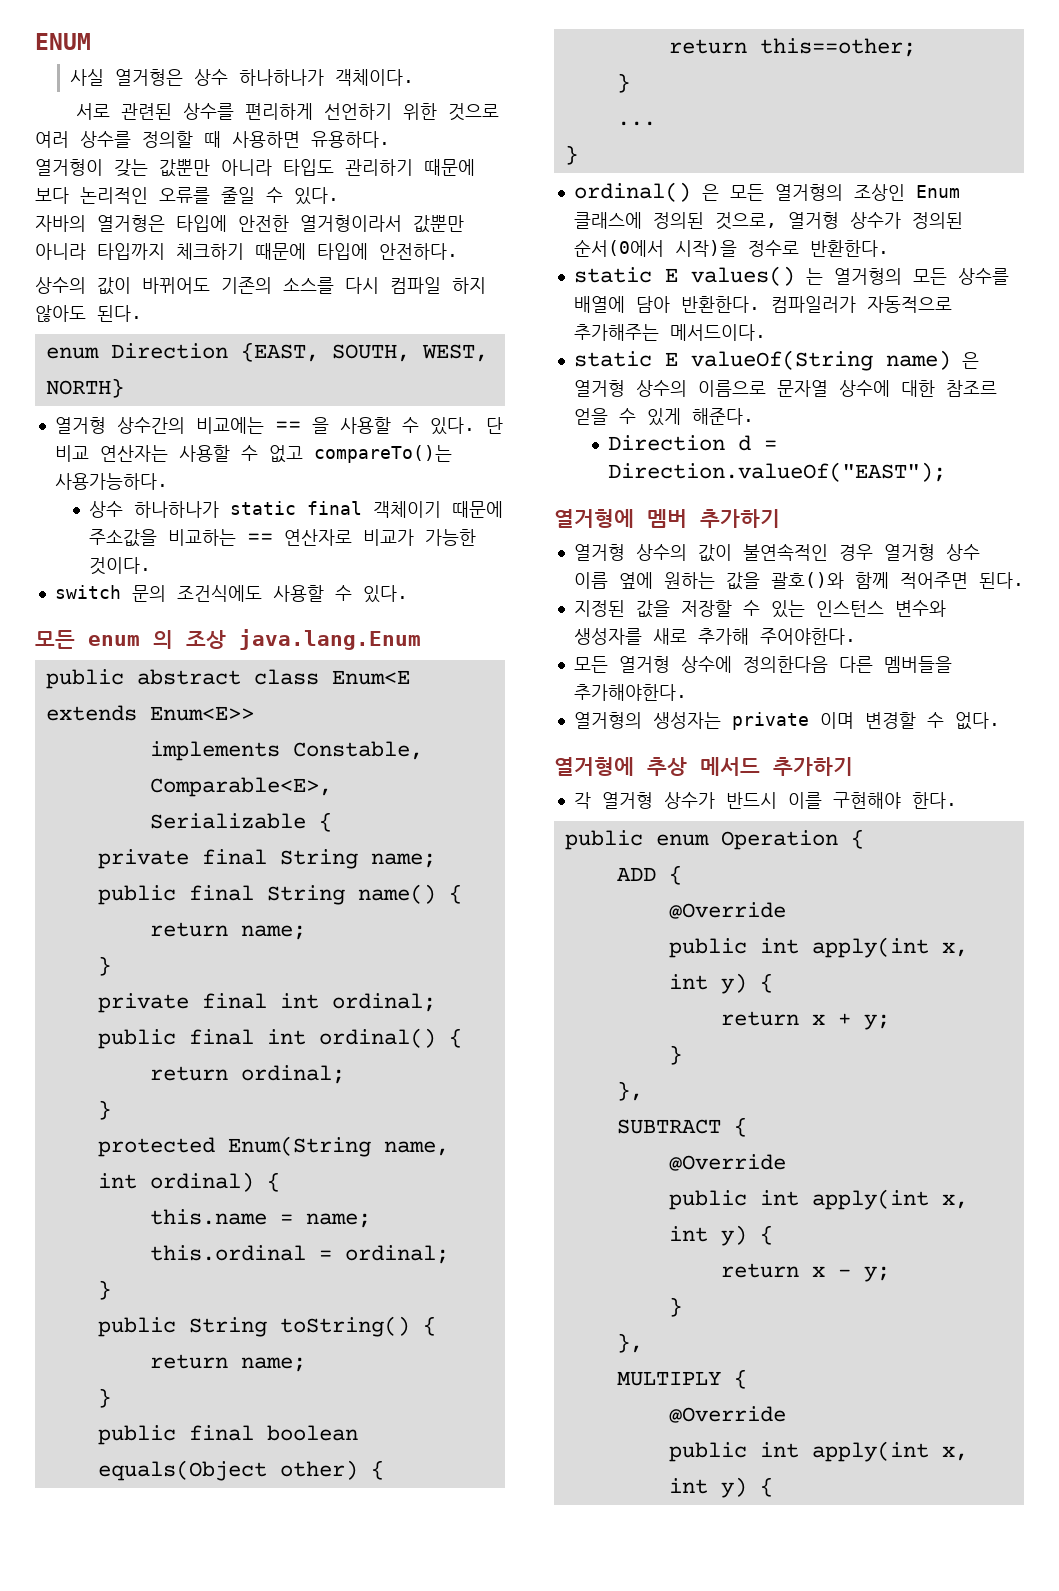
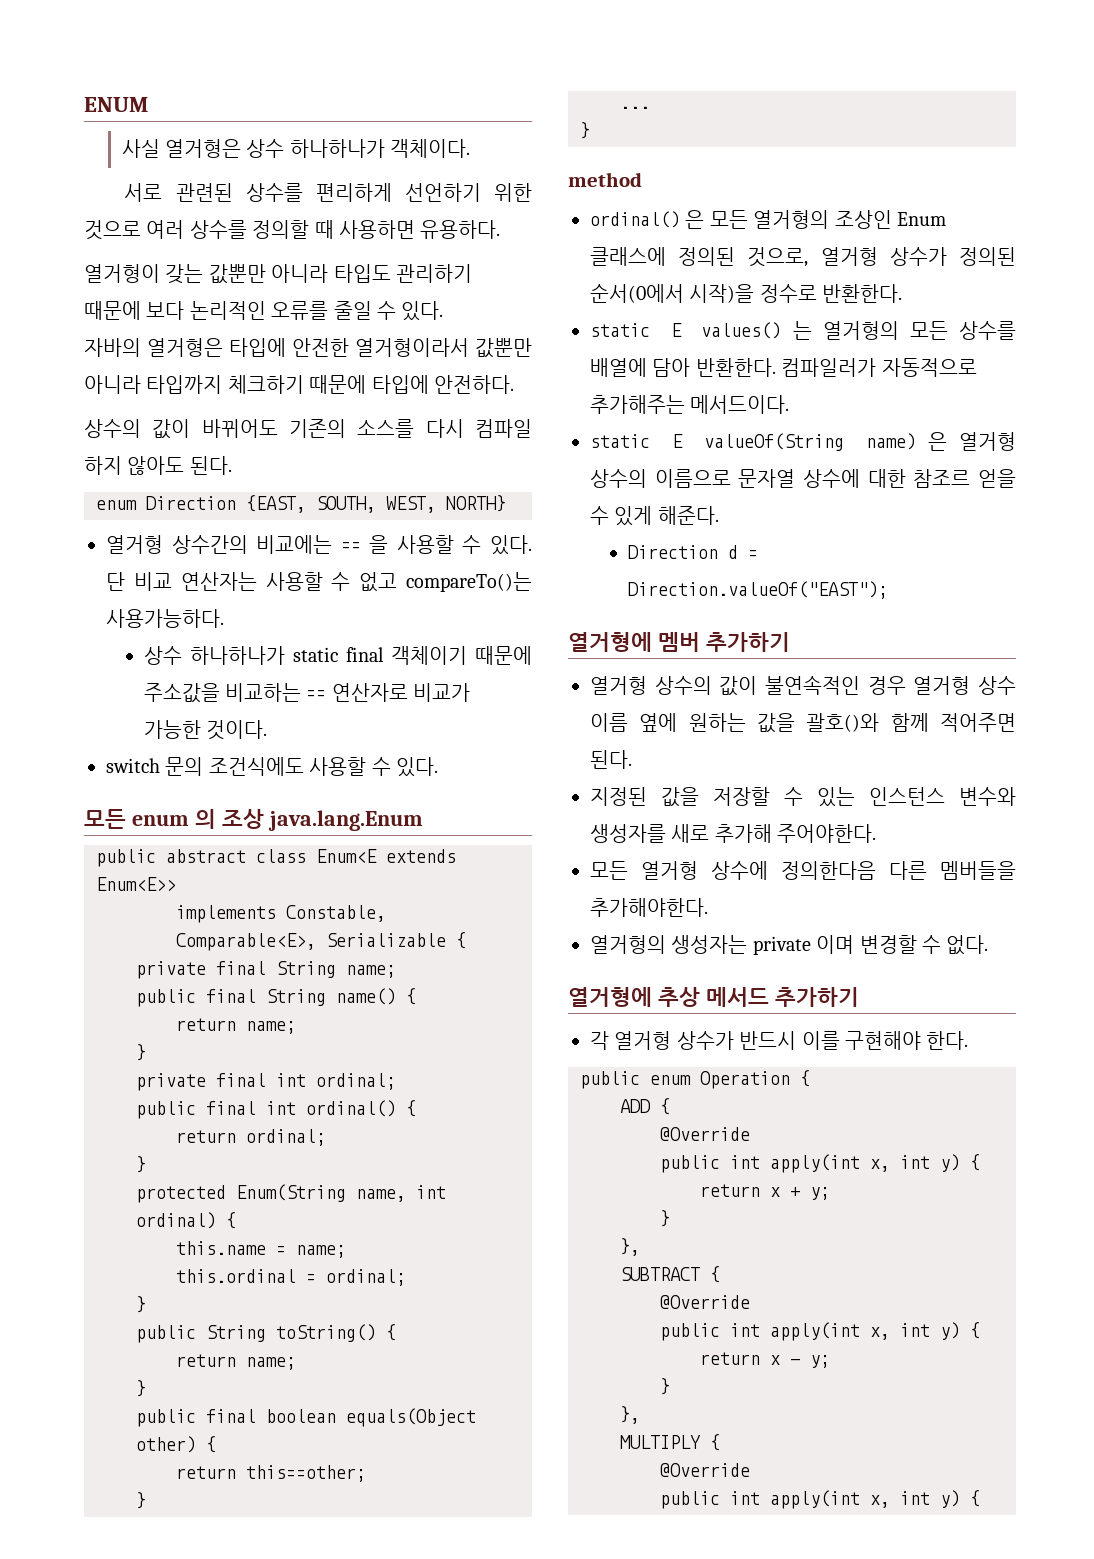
+ method

